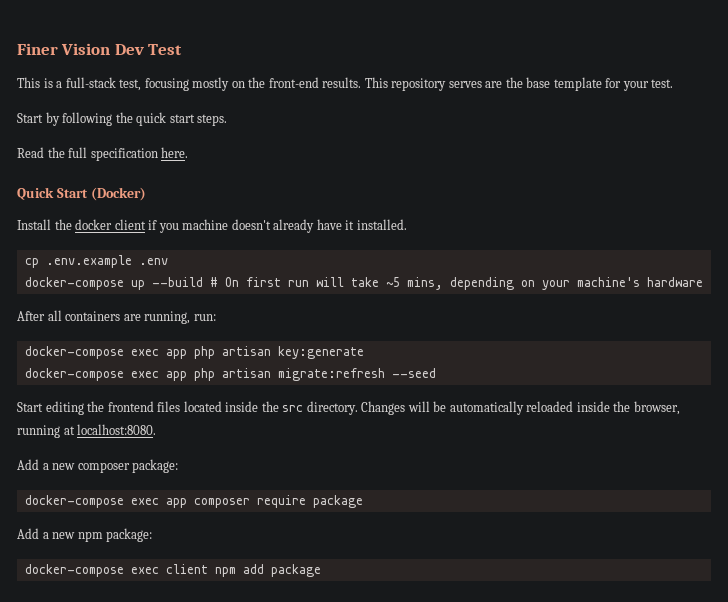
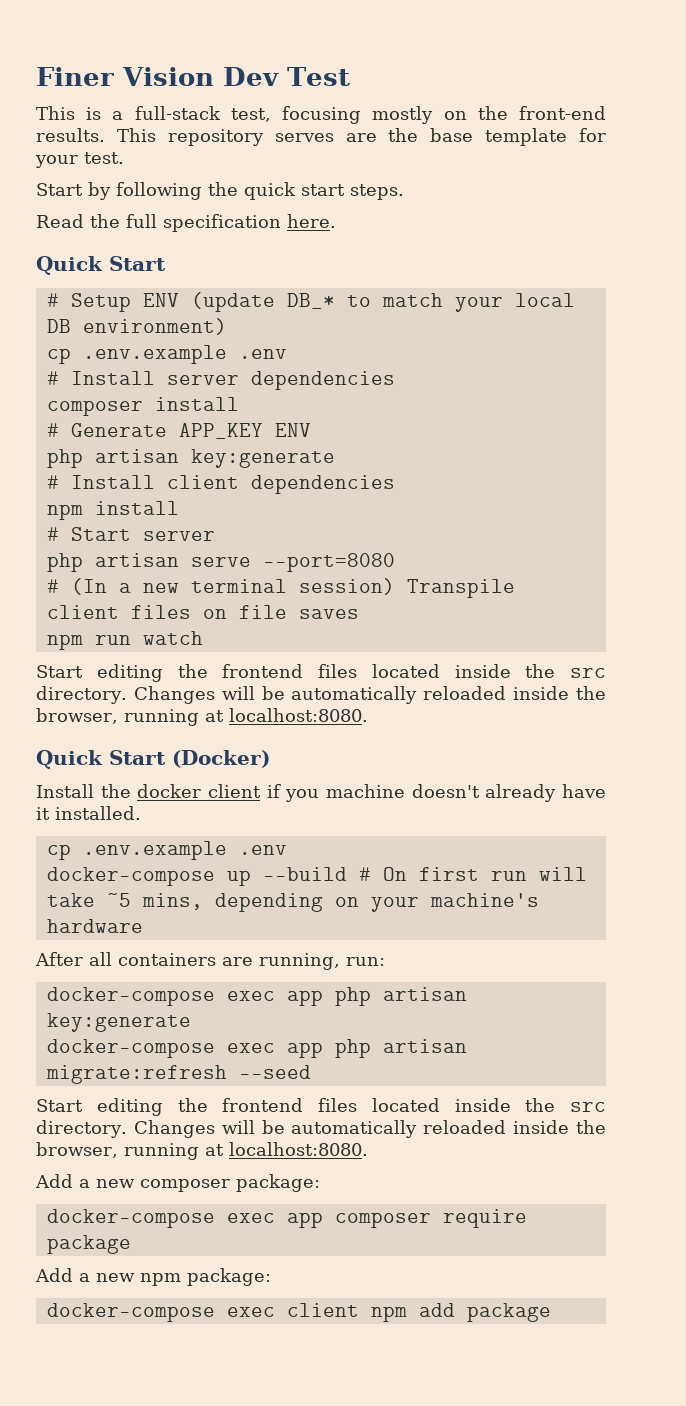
  Read the full specification here.
+ Quick Start
+ # Setup ENV (update DB_* to match your local DB environment)
+ cp .env.example .env
+ # Install server dependencies
+ composer install
+ # Generate APP_KEY ENV
+ php artisan key:generate
+ # Install client dependencies
+ npm install
+ # Start server
+ php artisan serve --port=8080
+ # (In a new terminal session) Transpile client files on file saves
+ npm run watch
+ Start editing the frontend files located inside the src directory. Changes will be automatically reloaded inside the browser, running at localhost:8080.

